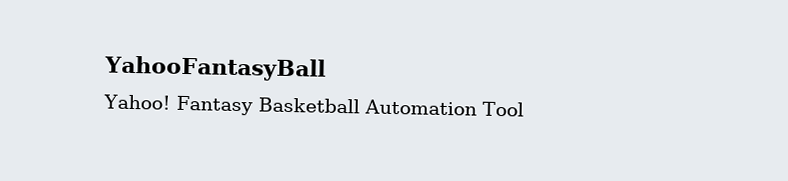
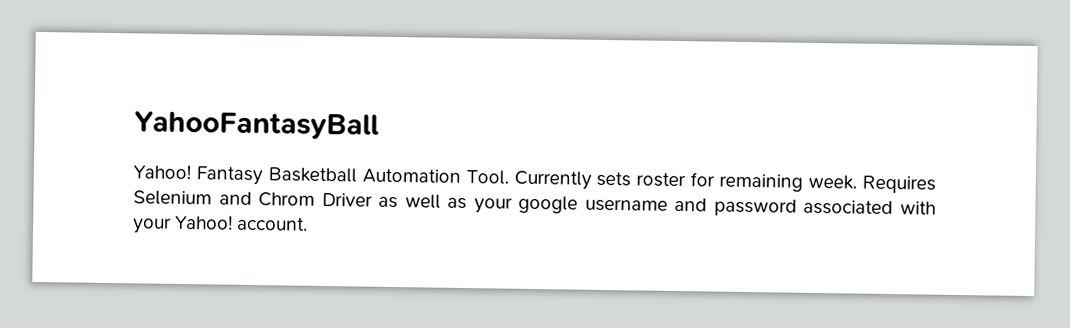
- Fantasy Basketball Automation Tool
+ Fantasy Basketball Automation Tool. Currently sets roster for remaining week. Requires Selenium and Chrom Driver as well as your google username and password associated with your Yahoo! account.

